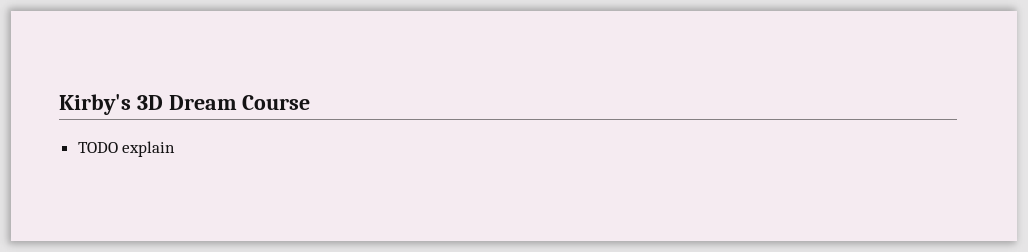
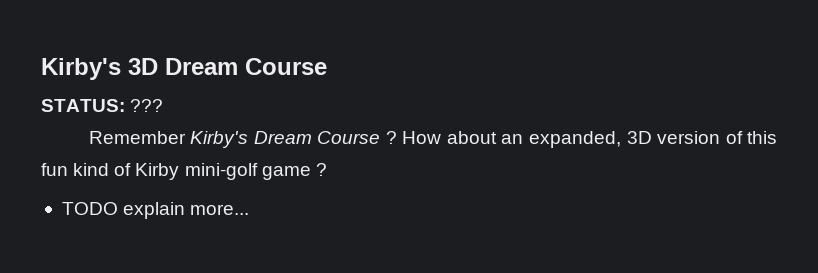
+ STATUS: ???
+ Remember Kirby's Dream Course ? How about an expanded, 3D version of this fun kind of Kirby mini-golf game ?
- TODO explain
+ TODO explain more...

